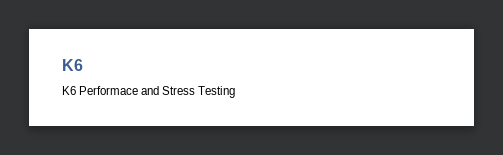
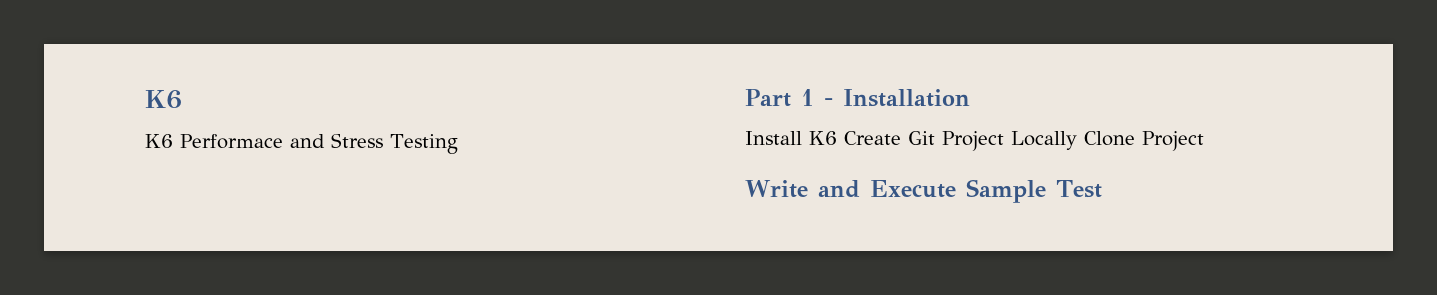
+ Part 1 - Installation
+ Install K6 Create Git Project Locally Clone Project
+ Write and Execute Sample Test

